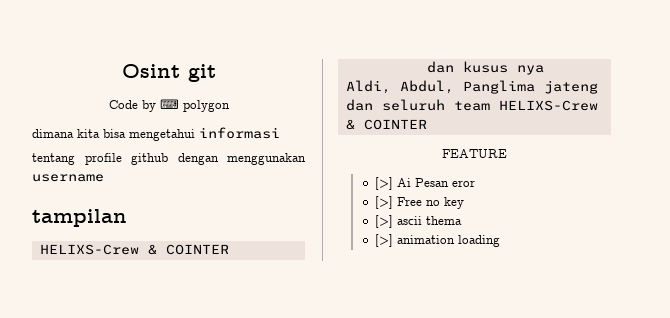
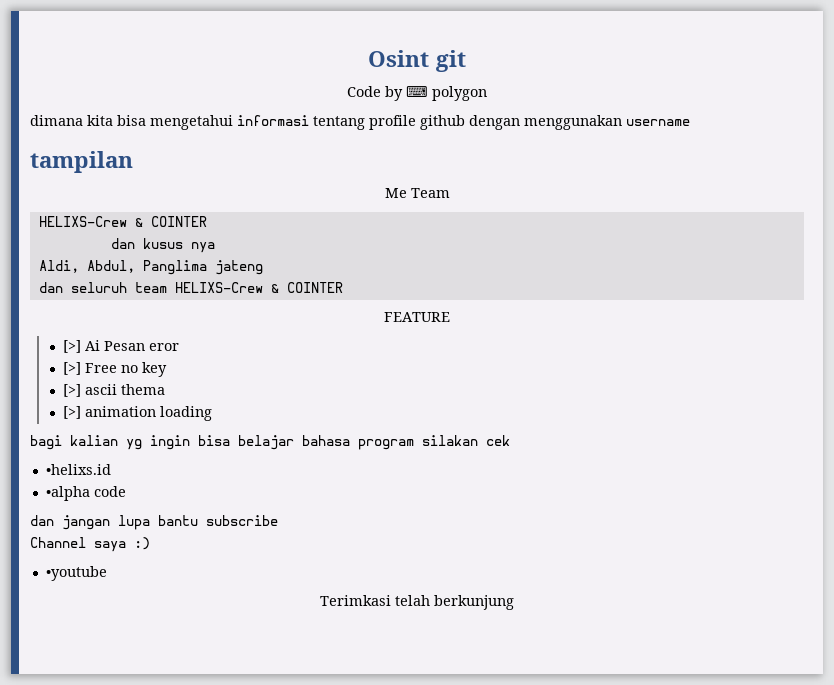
- dimana kita bisa mengetahui informasi
- tentang profile github dengan menggunakan username
+ dimana kita bisa mengetahui informasi tentang profile github dengan menggunakan username
+ Me Team
+ bagi kalian yg ingin bisa belajar bahasa program silakan cek
+ •helixs.id
+ •alpha code
+ dan jangan lupa bantu subscribe
+ Channel saya :)
+ •youtube
+ Terimkasi telah berkunjung

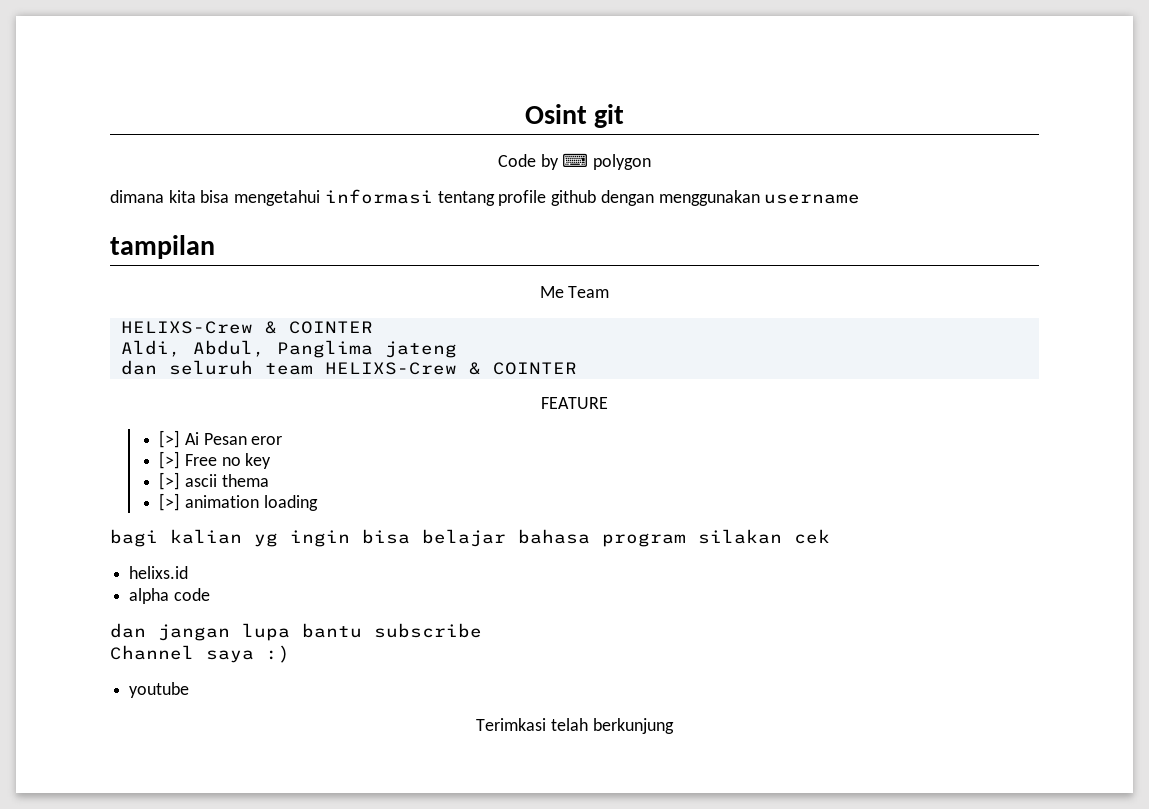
- dan kusus nya
- •helixs.id
- •alpha code
+ helixs.id
+ alpha code
- •youtube
+ youtube

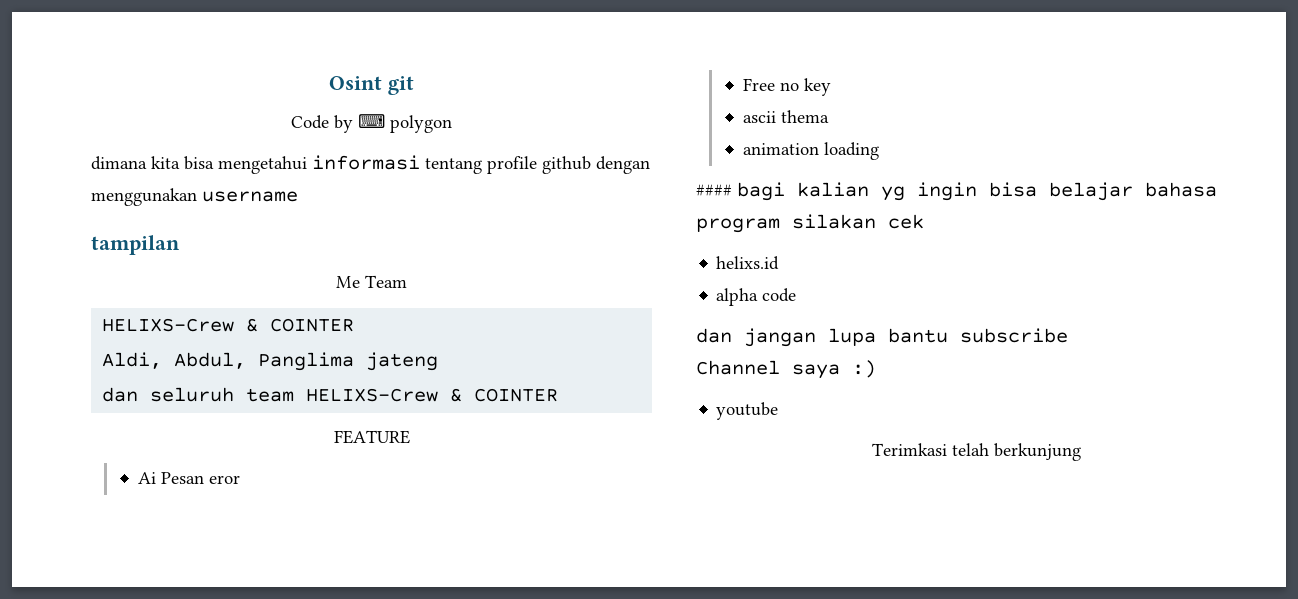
- [>] Ai Pesan eror
+ Ai Pesan eror
- [>] Free no key
+ Free no key
- [>] ascii thema
+ ascii thema
- [>] animation loading
+ animation loading
- bagi kalian yg ingin bisa belajar bahasa program silakan cek
+ #### bagi kalian yg ingin bisa belajar bahasa program silakan cek

